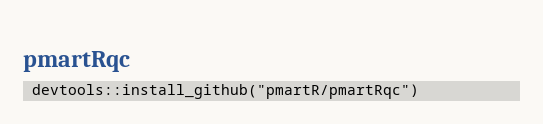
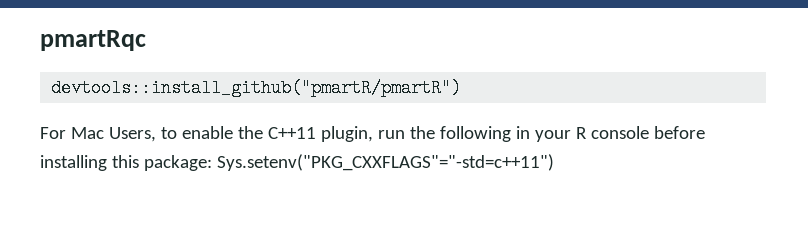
- devtools::install_github("pmartR/pmartRqc")
+ devtools::install_github("pmartR/pmartR")
+ For Mac Users, to enable the C++11 plugin, run the following in your R console before installing this package: Sys.setenv("PKG_CXXFLAGS"="-std=c++11")

